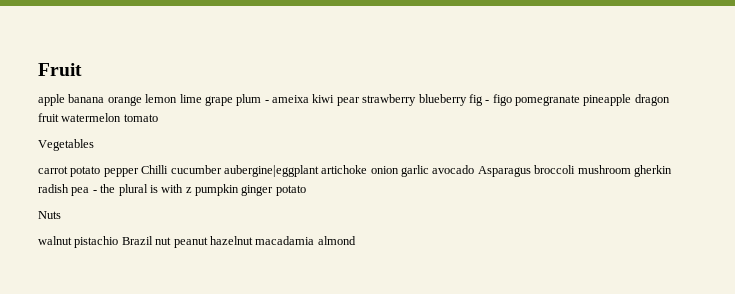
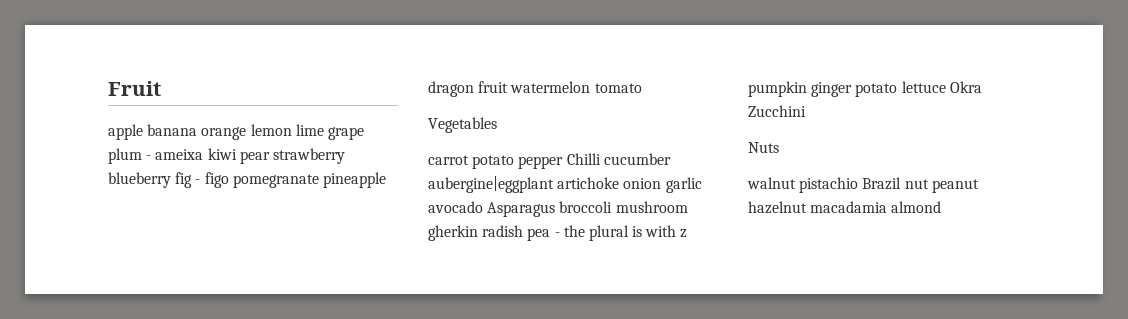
- carrot potato pepper Chilli cucumber aubergine|eggplant artichoke onion garlic avocado Asparagus broccoli mushroom gherkin radish pea - the plural is with z pumpkin ginger potato
+ carrot potato pepper Chilli cucumber aubergine|eggplant artichoke onion garlic avocado Asparagus broccoli mushroom gherkin radish pea - the plural is with z pumpkin ginger potato lettuce Okra Zucchini

